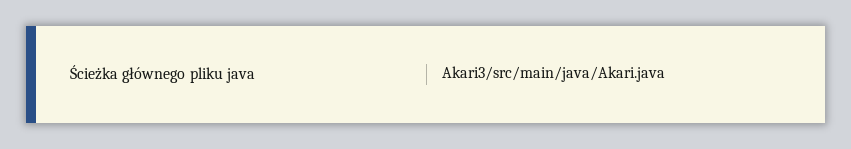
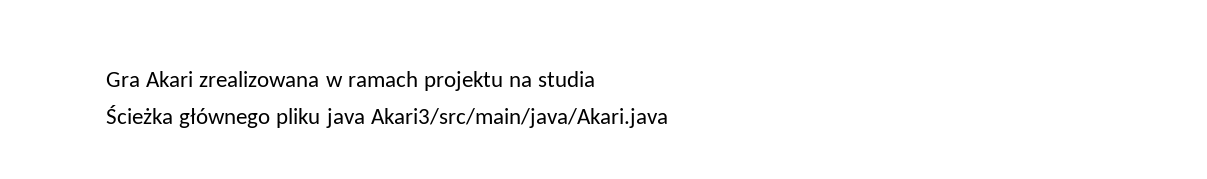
+ Gra Akari zrealizowana w ramach projektu na studia

